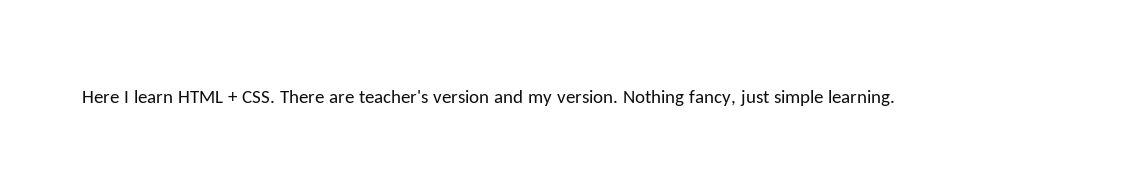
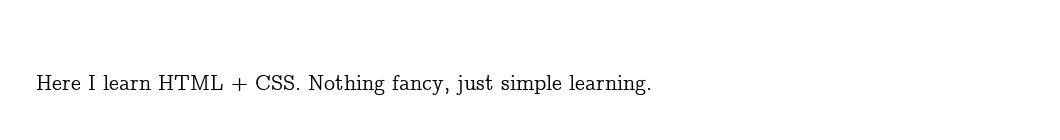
- Here I learn HTML + CSS. There are teacher's version and my version. Nothing fancy, just simple learning.
+ Here I learn HTML + CSS. Nothing fancy, just simple learning.

